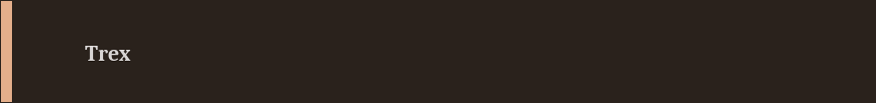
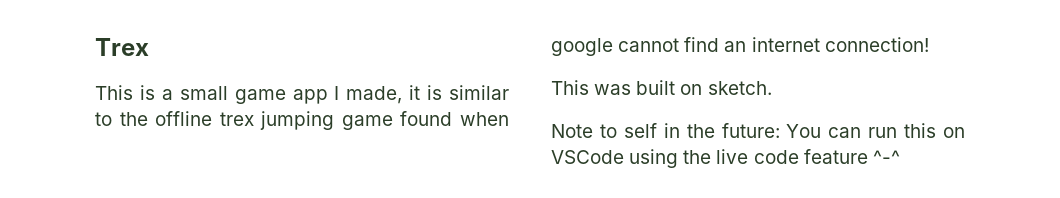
+ This is a small game app I made, it is similar to the offline trex jumping game found when google cannot find an internet connection!
+ This was built on sketch.
+ Note to self in the future: You can run this on VSCode using the live code feature ^-^

